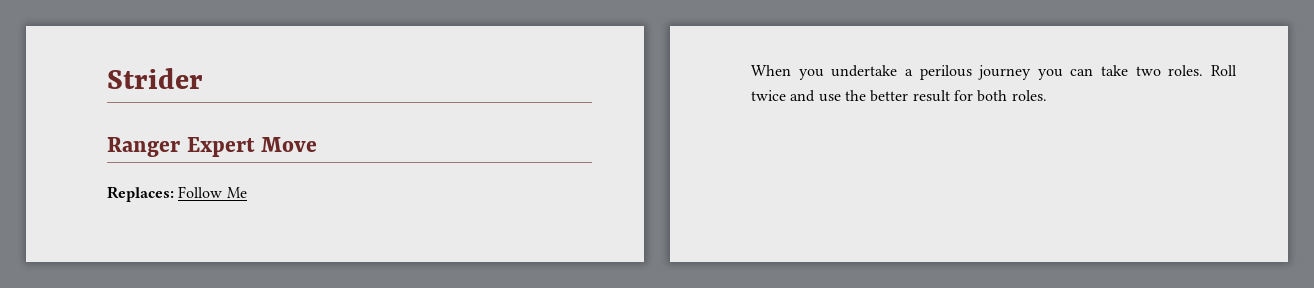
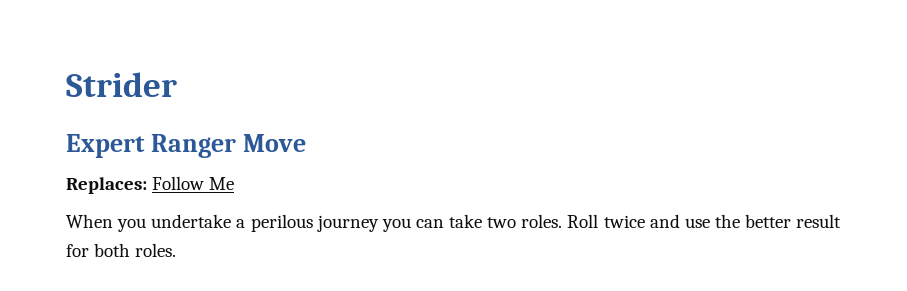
- Ranger Expert Move
+ Expert Ranger Move

